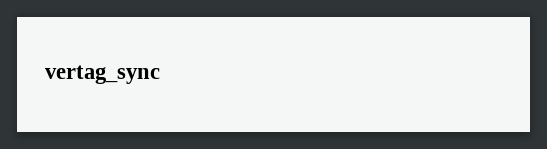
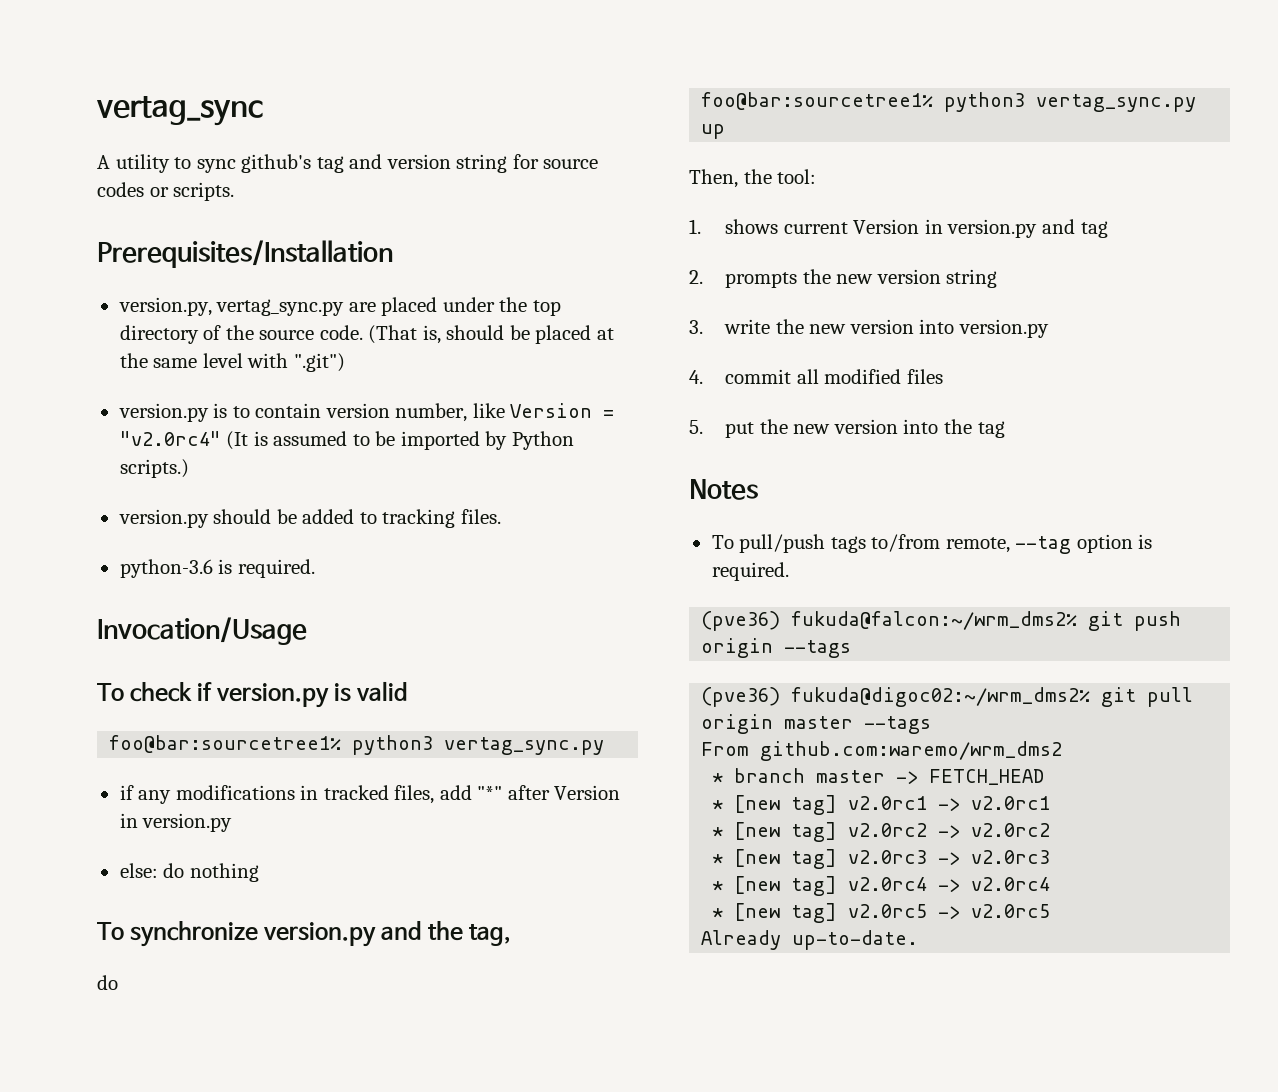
+ A utility to sync github's tag and version string for source codes or scripts.
+ Prerequisites/Installation
+ version.py, vertag_sync.py are placed under the top directory of the source code. (That is, should be placed at the same level with ".git")
+ version.py is to contain version number, like Version = "v2.0rc4" (It is assumed to be imported by Python scripts.)
+ version.py should be added to tracking files.
+ python-3.6 is required.
+ Invocation/Usage
+ To check if version.py is valid
+ foo@bar:sourcetree1% python3 vertag_sync.py
+ if any modifications in tracked files, add "*" after Version in version.py
+ else: do nothing
+ To synchronize version.py and the tag,
+ do
+ foo@bar:sourcetree1% python3 vertag_sync.py up
+ Then, the tool:
+ 1. shows current Version in version.py and tag
+ 2. prompts the new version string
+ 3. write the new version into version.py
+ 4. commit all modified files
+ 5. put the new version into the tag
+ Notes
+ To pull/push tags to/from remote, --tag option is required.
+ (pve36) fukuda@falcon:~/wrm_dms2% git push origin --tags
+ (pve36) fukuda@digoc02:~/wrm_dms2% git pull origin master --tags
+ From github.com:waremo/wrm_dms2
+ * branch master -> FETCH_HEAD
+ * [new tag] v2.0rc1 -> v2.0rc1
+ * [new tag] v2.0rc2 -> v2.0rc2
+ * [new tag] v2.0rc3 -> v2.0rc3
+ * [new tag] v2.0rc4 -> v2.0rc4
+ * [new tag] v2.0rc5 -> v2.0rc5
+ Already up-to-date.

